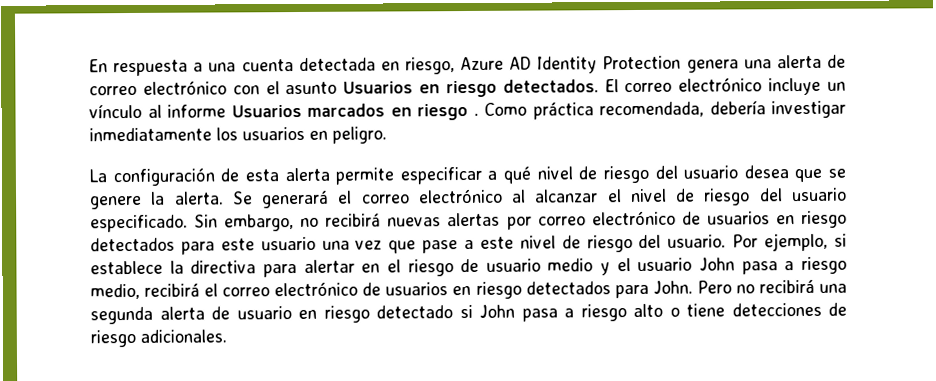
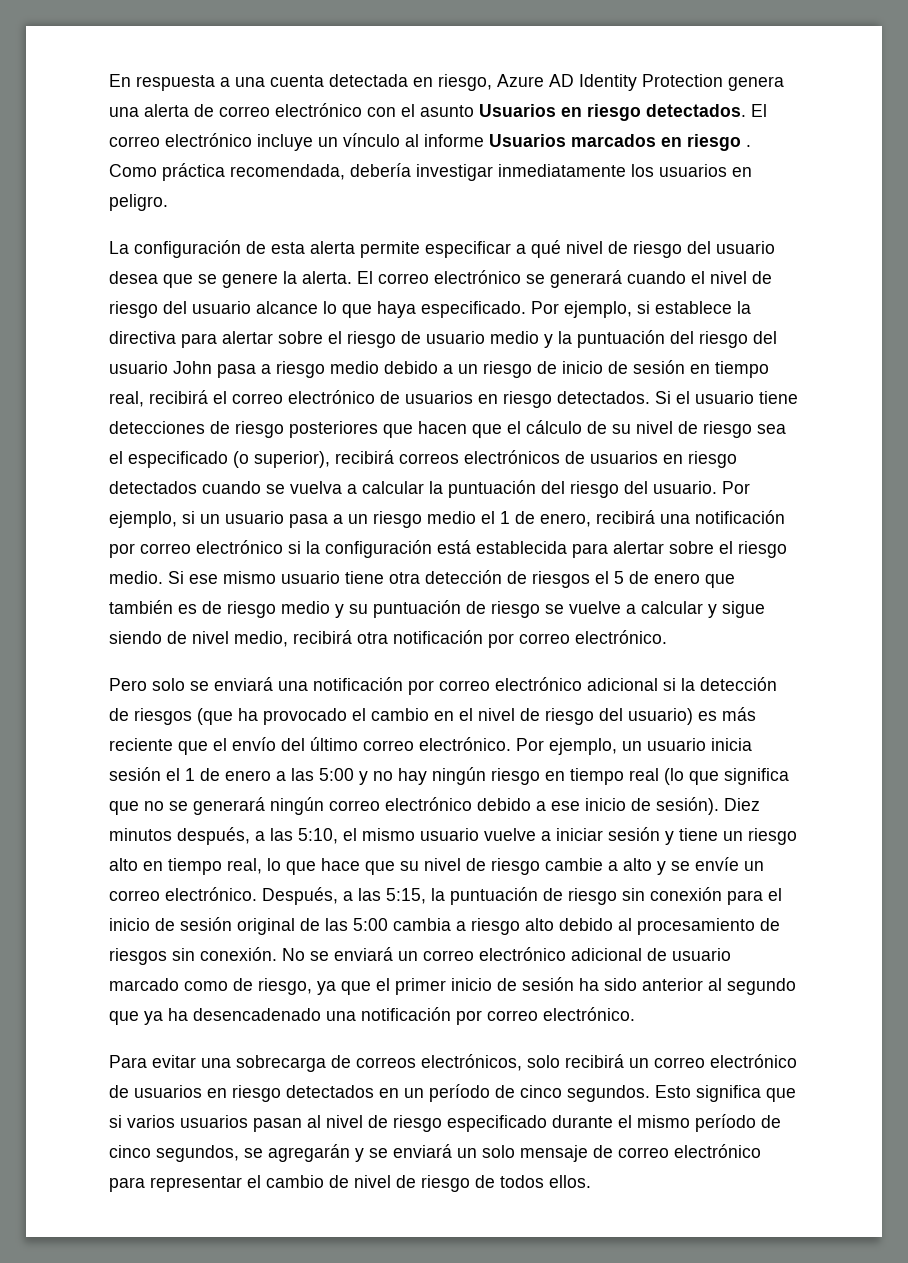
- Se generará el correo electrónico al alcanzar el nivel de riesgo del usuario especificado. Sin embargo, no recibirá nuevas alertas por correo electrónico de usuarios en riesgo detectados para este usuario una vez que pase a este nivel de riesgo del usuario.
+ El correo electrónico se generará cuando el nivel de riesgo del usuario alcance lo que haya especificado.
- Por ejemplo, si establece la directiva para alertar en el riesgo de usuario medio y el usuario John pasa a riesgo medio, recibirá el correo electrónico de usuarios en riesgo detectados para John. Pero no recibirá una segunda alerta de usuario en riesgo detectado si John pasa a riesgo alto o tiene detecciones de riesgo adicionales.
+ Por ejemplo, si establece la directiva para alertar sobre el riesgo de usuario medio y la puntuación del riesgo del usuario John pasa a riesgo medio debido a un riesgo de inicio de sesión en tiempo real, recibirá el correo electrónico de usuarios en riesgo detectados. Si el usuario tiene detecciones de riesgo posteriores que hacen que el cálculo de su nivel de riesgo sea el especificado (o superior), recibirá correos electrónicos de usuarios en riesgo detectados cuando se vuelva a calcular la puntuación del riesgo del usuario. Por ejemplo, si un usuario pasa a un riesgo medio el 1 de enero, recibirá una notificación por correo electrónico si la configuración está establecida para alertar sobre el riesgo medio. Si ese mismo usuario tiene otra detección de riesgos el 5 de enero que también es de riesgo medio y su puntuación de riesgo se vuelve a calcular y sigue siendo de nivel medio, recibirá otra notificación por correo electrónico.
+ Pero solo se enviará una notificación por correo electrónico adicional si la detección de riesgos (que ha provocado el cambio en el nivel de riesgo del usuario) es más reciente que el envío del último correo electrónico. Por ejemplo, un usuario inicia sesión el 1 de enero a las 5:00 y no hay ningún riesgo en tiempo real (lo que significa que no se generará ningún correo electrónico debido a ese inicio de sesión). Diez minutos después, a las 5:10, el mismo usuario vuelve a iniciar sesión y tiene un riesgo alto en tiempo real, lo que hace que su nivel de riesgo cambie a alto y se envíe un correo electrónico. Después, a las 5:15, la puntuación de riesgo sin conexión para el inicio de sesión original de las 5:00 cambia a riesgo alto debido al procesamiento de riesgos sin conexión. No se enviará un correo electrónico adicional de usuario marcado como de riesgo, ya que el primer inicio de sesión ha sido anterior al segundo que ya ha desencadenado una notificación por correo electrónico.
+ Para evitar una sobrecarga de correos electrónicos, solo recibirá un correo electrónico de usuarios en riesgo detectados en un período de cinco segundos. Esto significa que si varios usuarios pasan al nivel de riesgo especificado durante el mismo período de cinco segundos, se agregarán y se enviará un solo mensaje de correo electrónico para representar el cambio de nivel de riesgo de todos ellos.

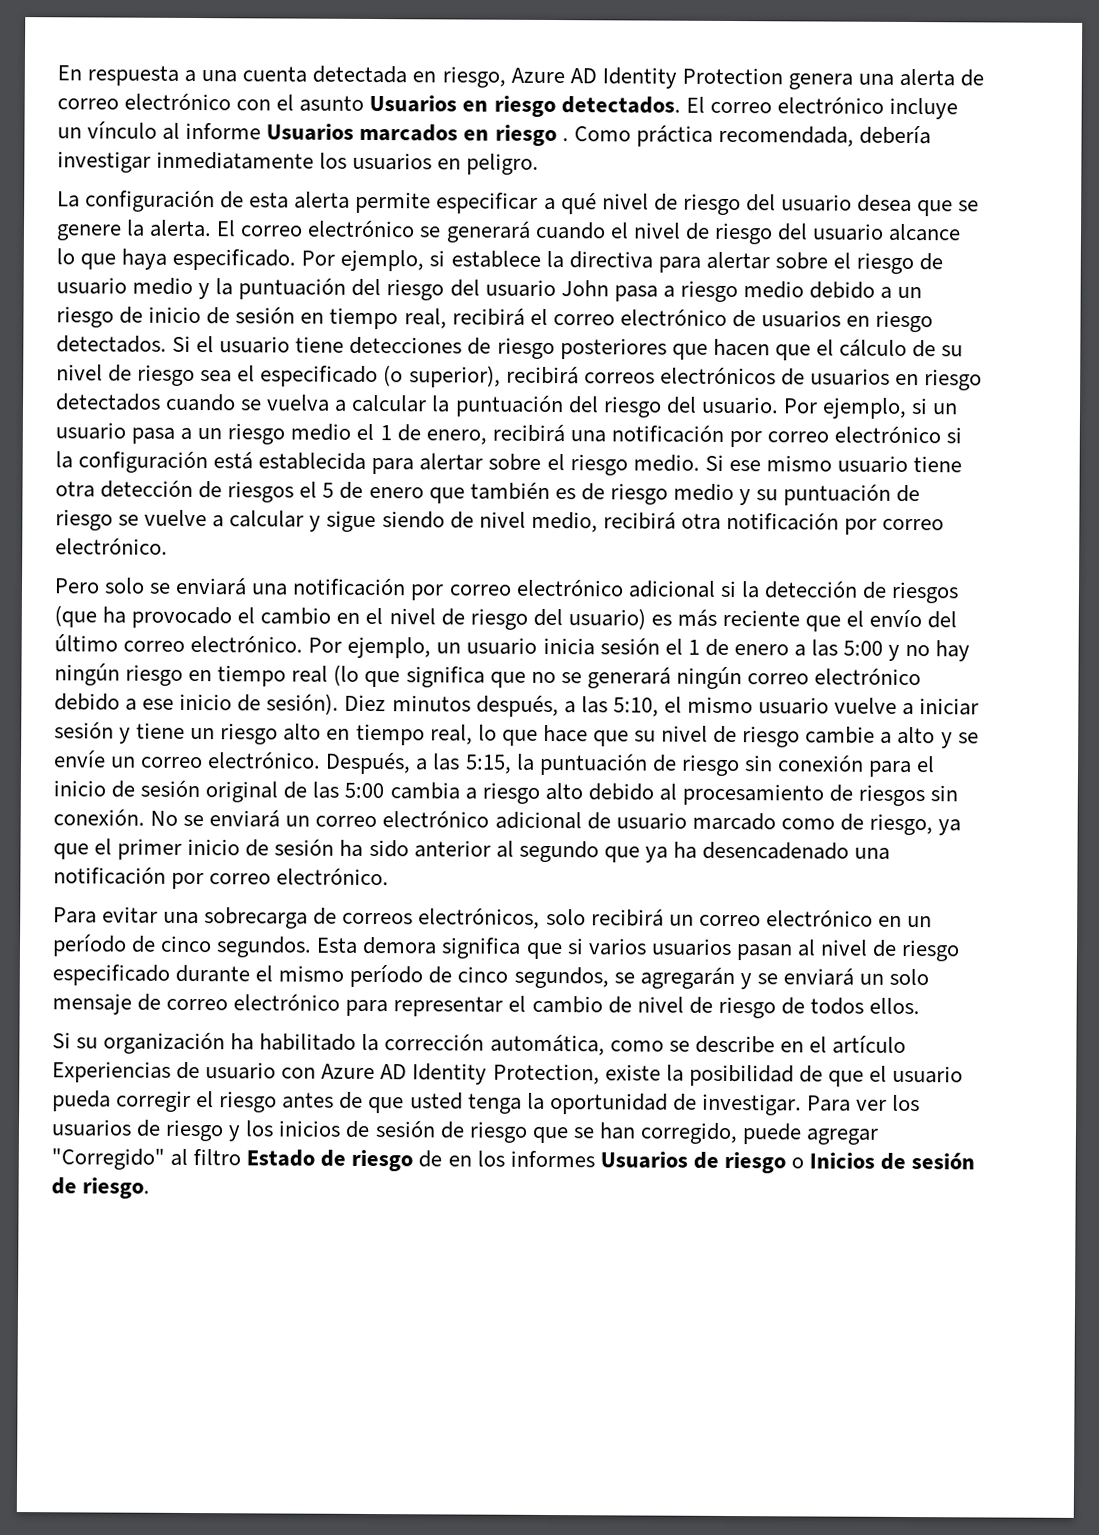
- Para evitar una sobrecarga de correos electrónicos, solo recibirá un correo electrónico de usuarios en riesgo detectados en un período de cinco segundos.
+ Para evitar una sobrecarga de correos electrónicos, solo recibirá un correo electrónico en un período de cinco segundos.
- Esto significa que si varios usuarios pasan al nivel de riesgo especificado durante el mismo período de cinco segundos, se agregarán y se enviará un solo mensaje de correo electrónico para representar el cambio de nivel de riesgo de todos ellos.
+ Esta demora significa que si varios usuarios pasan al nivel de riesgo especificado durante el mismo período de cinco segundos, se agregarán y se enviará un solo mensaje de correo electrónico para representar el cambio de nivel de riesgo de todos ellos.
+ Si su organización ha habilitado la corrección automática, como se describe en el artículo Experiencias de usuario con Azure AD Identity Protection, existe la posibilidad de que el usuario pueda corregir el riesgo antes de que usted tenga la oportunidad de investigar. Para ver los usuarios de riesgo y los inicios de sesión de riesgo que se han corregido, puede agregar "Corregido" al filtro Estado de riesgo de en los informes Usuarios de riesgo o Inicios de sesión de riesgo.

